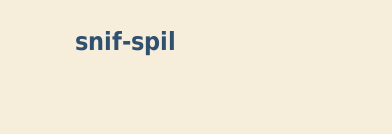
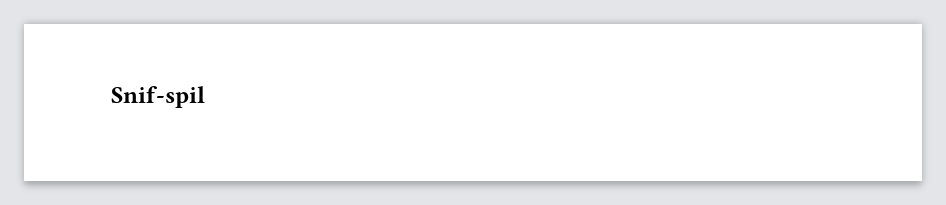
- snif-spil
+ Snif-spil

